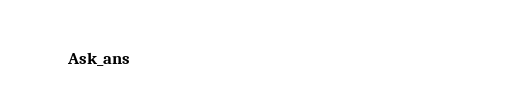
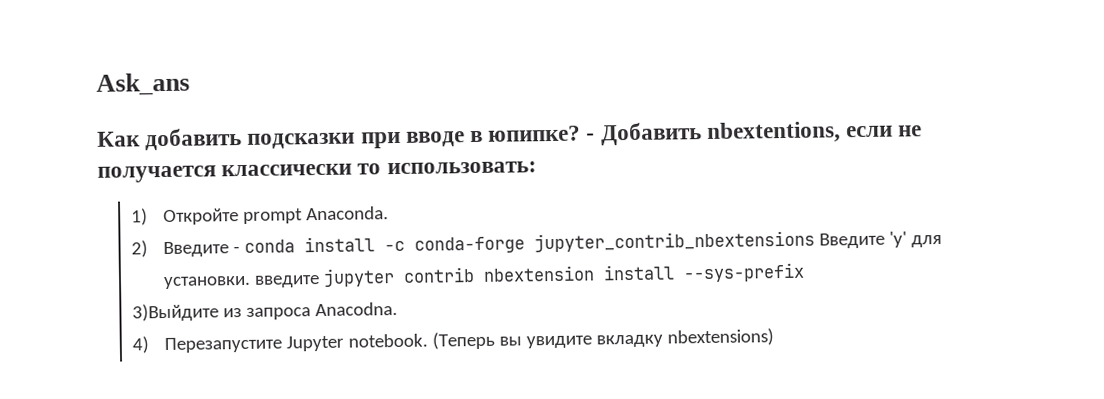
+ Как добавить подсказки при вводе в юпипке? - Добавить nbextentions, если не получается классически то использовать:
+ 1) Откройте prompt Anaconda.
+ 2) Введите - conda install -c conda-forge jupyter_contrib_nbextensions Введите 'y' для установки. введите jupyter contrib nbextension install --sys-prefix
+ 3)Выйдите из запроса Anacodna.
+ 4) Перезапустите Jupyter notebook. (Теперь вы увидите вкладку nbextensions)

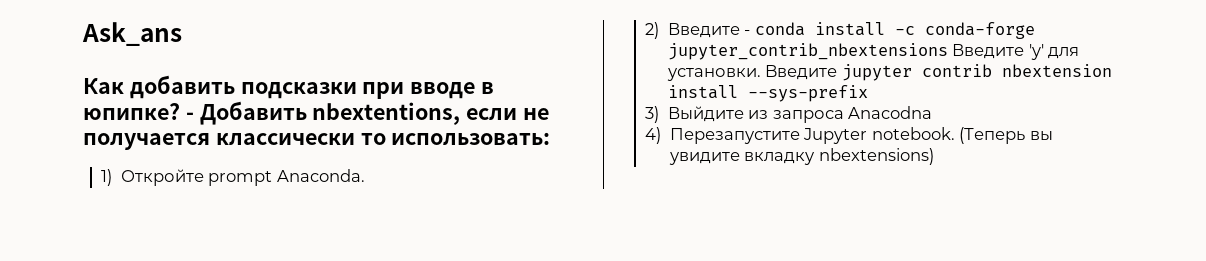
- 2) Введите - conda install -c conda-forge jupyter_contrib_nbextensions Введите 'y' для установки. введите jupyter contrib nbextension install --sys-prefix
+ 2) Введите - conda install -c conda-forge jupyter_contrib_nbextensions Введите 'y' для установки. Bведите jupyter contrib nbextension install --sys-prefix
- 3)Выйдите из запроса Anacodna.
+ 3) Выйдите из запроса Anacodna

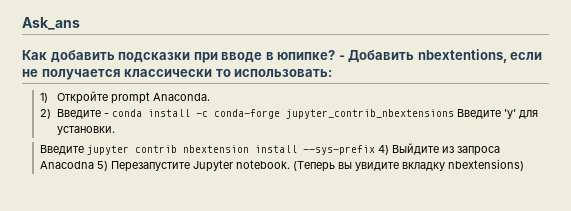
- 2) Введите - conda install -c conda-forge jupyter_contrib_nbextensions Введите 'y' для установки. Bведите jupyter contrib nbextension install --sys-prefix
- 3) Выйдите из запроса Anacodna
- 4) Перезапустите Jupyter notebook.
+ 2) Введите - conda install -c conda-forge jupyter_contrib_nbextensions Введите 'y' для установки.
+ Bведите jupyter contrib nbextension install --sys-prefix 4) Выйдите из запроса Anacodna 5) Перезапустите Jupyter notebook.

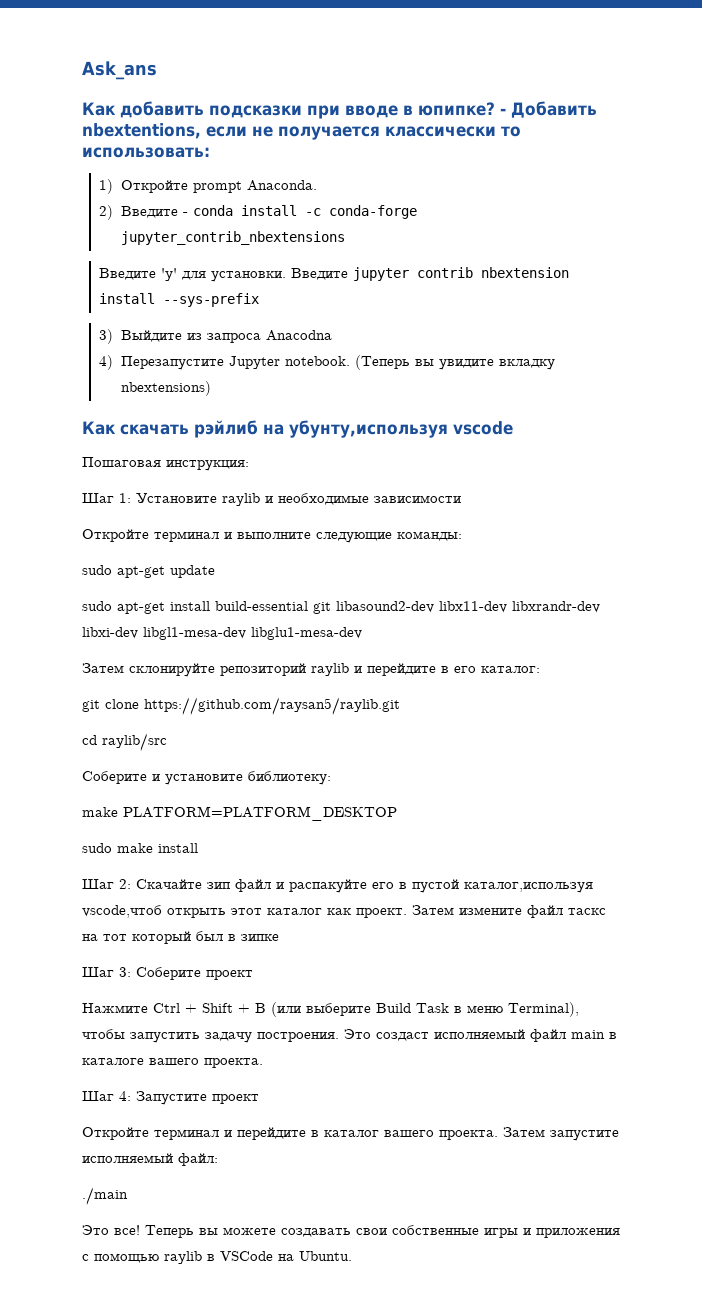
- 2) Введите - conda install -c conda-forge jupyter_contrib_nbextensions Введите 'y' для установки.
- Bведите jupyter contrib nbextension install --sys-prefix 4) Выйдите из запроса Anacodna 5) Перезапустите Jupyter notebook.
+ 2) Введите - conda install -c conda-forge jupyter_contrib_nbextensions
+ Введите 'y' для установки. Bведите jupyter contrib nbextension install --sys-prefix
+ 3) Выйдите из запроса Anacodna
+ 4) Перезапустите Jupyter notebook.
+ Как скачать рэйлиб на убунту,используя vscode
+ Пошаговая инструкция:
+ Шаг 1: Установите raylib и необходимые зависимости
+ Откройте терминал и выполните следующие команды:
+ sudo apt-get update
+ sudo apt-get install build-essential git libasound2-dev libx11-dev libxrandr-dev libxi-dev libgl1-mesa-dev libglu1-mesa-dev
+ Затем склонируйте репозиторий raylib и перейдите в его каталог:
+ git clone https://github.com/raysan5/raylib.git
+ cd raylib/src
+ Соберите и установите библиотеку:
+ make PLATFORM=PLATFORM_DESKTOP
+ sudo make install
+ Шаг 2: Cкачайте зип файл и распакуйте его в пустой каталог,используя vscode,чтоб открыть этот каталог как проект. Затем измените файл таскс на тот который был в зипке
+ Шаг 3: Соберите проект
+ Нажмите Ctrl + Shift + B (или выберите Build Task в меню Terminal), чтобы запустить задачу построения. Это создаст исполняемый файл main в каталоге вашего проекта.
+ Шаг 4: Запустите проект
+ Откройте терминал и перейдите в каталог вашего проекта. Затем запустите исполняемый файл:
+ ./main
+ Это все! Теперь вы можете создавать свои собственные игры и приложения с помощью raylib в VSCode на Ubuntu.

